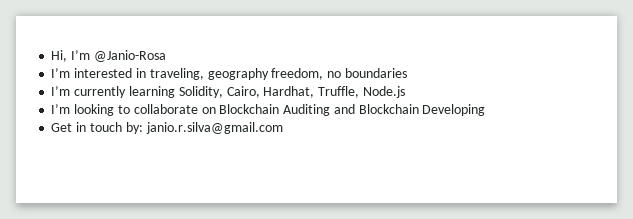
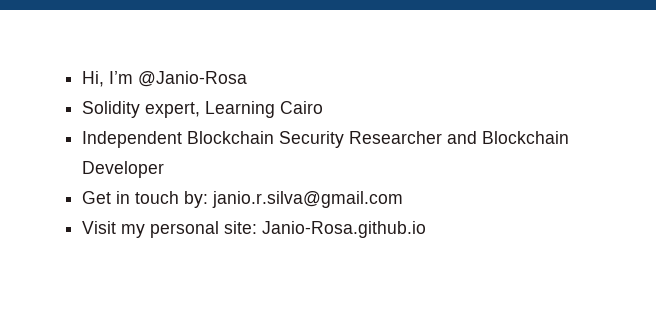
- I’m interested in traveling, geography freedom, no boundaries
- I’m currently learning Solidity, Cairo, Hardhat, Truffle, Node.js
- I’m looking to collaborate on Blockchain Auditing and Blockchain Developing
+ Solidity expert, Learning Cairo
+ Independent Blockchain Security Researcher and Blockchain Developer
+ Visit my personal site: Janio-Rosa.github.io

